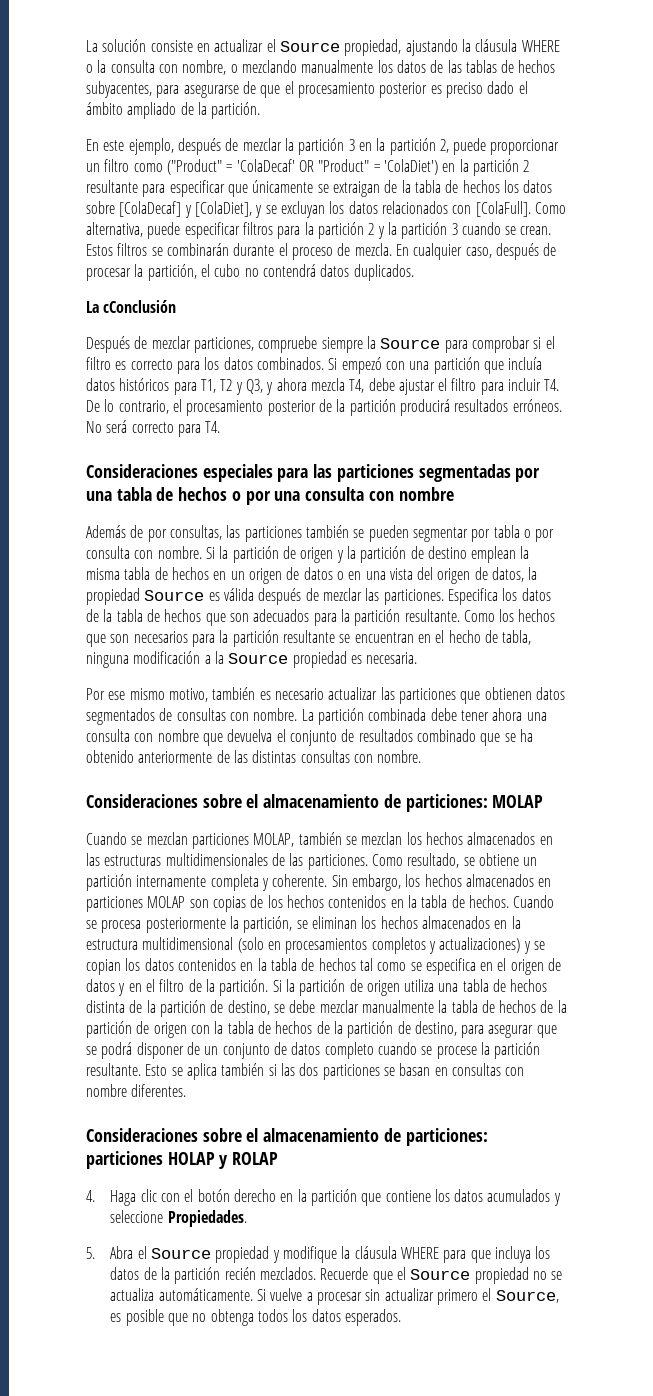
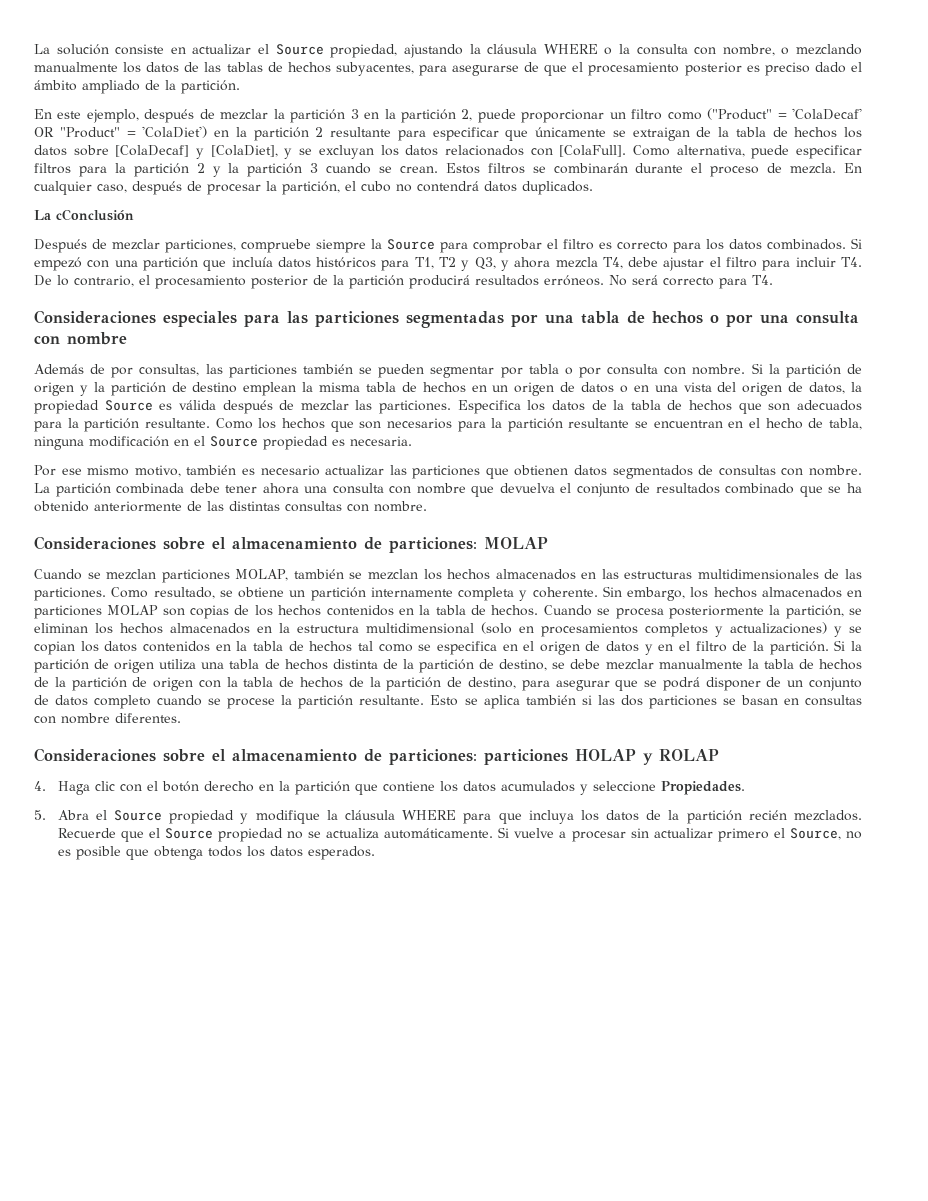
- Después de mezclar particiones, compruebe siempre la Source para comprobar si el filtro es correcto para los datos combinados.
+ Después de mezclar particiones, compruebe siempre la Source para comprobar el filtro es correcto para los datos combinados.
- Como los hechos que son necesarios para la partición resultante se encuentran en el hecho de tabla, ninguna modificación a la Source propiedad es necesaria.
+ Como los hechos que son necesarios para la partición resultante se encuentran en el hecho de tabla, ninguna modificación en el Source propiedad es necesaria.
- Si vuelve a procesar sin actualizar primero el Source, es posible que no obtenga todos los datos esperados.
+ Si vuelve a procesar sin actualizar primero el Source, no es posible que obtenga todos los datos esperados.

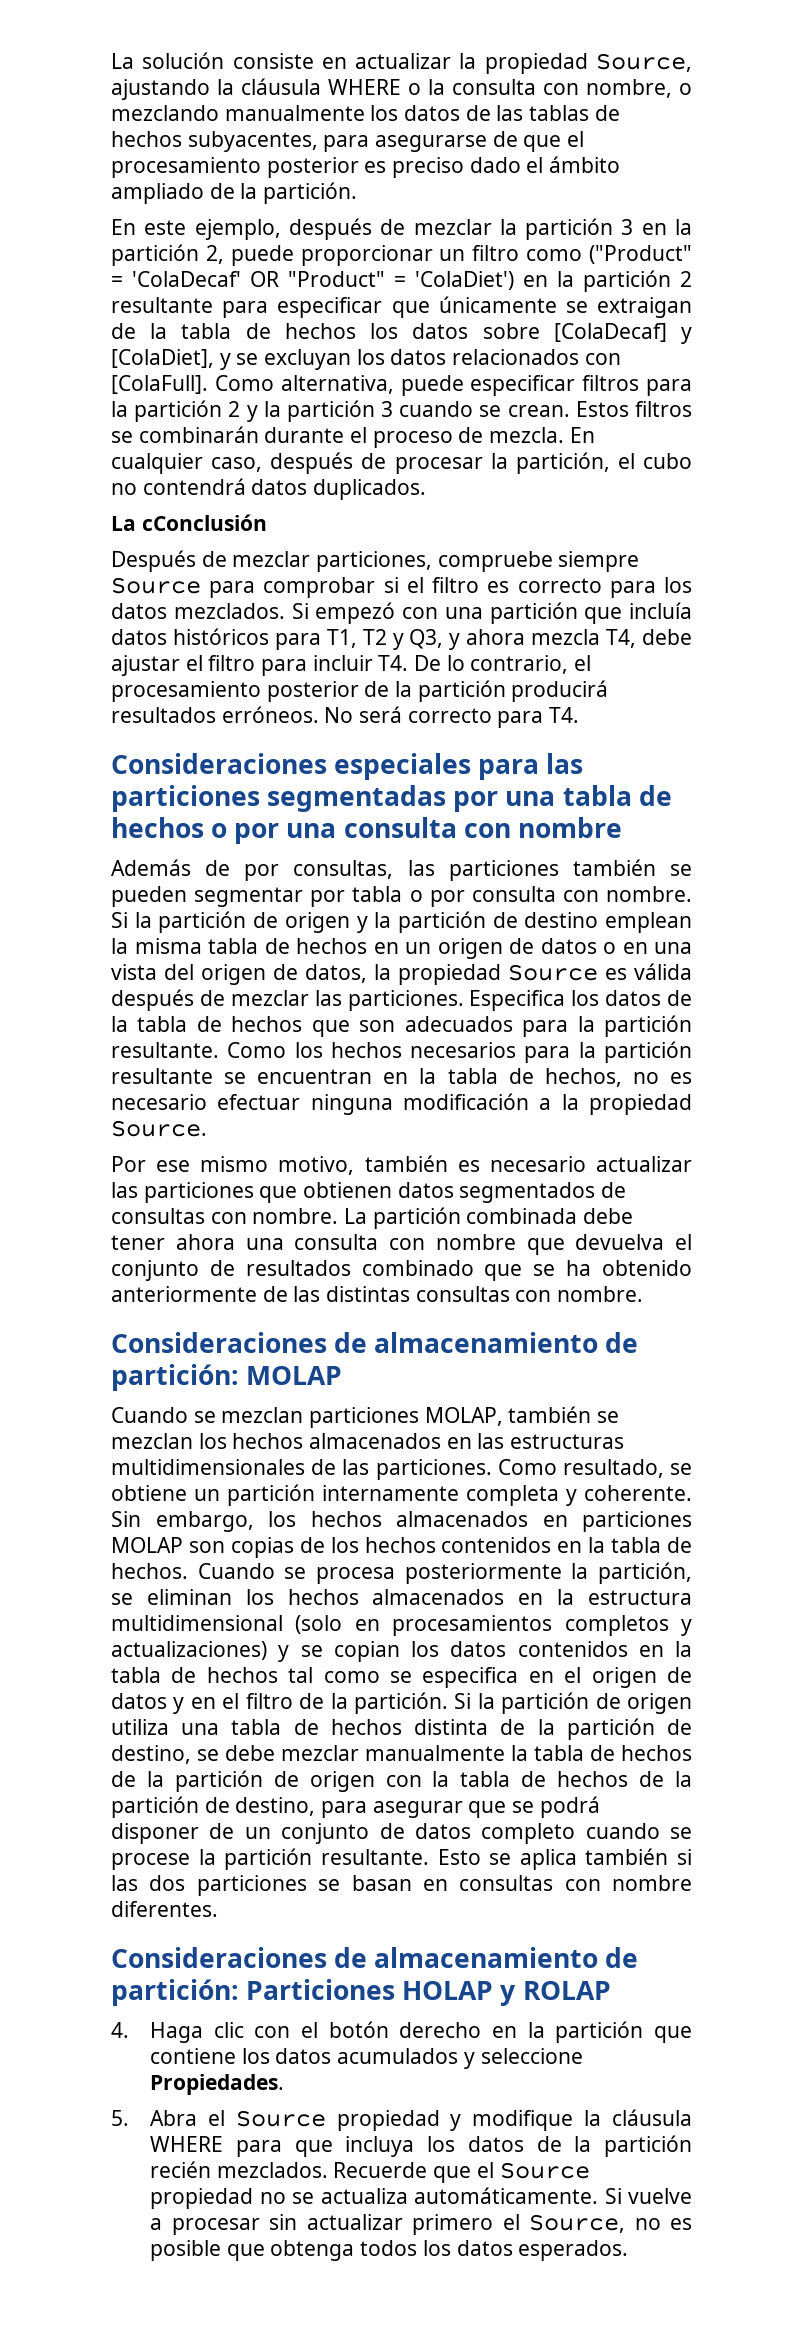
- La solución consiste en actualizar el Source propiedad, ajustando la cláusula WHERE o la consulta con nombre, o mezclando manualmente los datos de las tablas de hechos subyacentes, para asegurarse de que el procesamiento posterior es preciso dado el ámbito ampliado de la partición.
+ La solución consiste en actualizar la propiedad Source, ajustando la cláusula WHERE o la consulta con nombre, o mezclando manualmente los datos de las tablas de hechos subyacentes, para asegurarse de que el procesamiento posterior es preciso dado el ámbito ampliado de la partición.
- Después de mezclar particiones, compruebe siempre la Source para comprobar el filtro es correcto para los datos combinados.
+ Después de mezclar particiones, compruebe siempre Source para comprobar si el filtro es correcto para los datos mezclados.
- Como los hechos que son necesarios para la partición resultante se encuentran en el hecho de tabla, ninguna modificación en el Source propiedad es necesaria.
+ Como los hechos necesarios para la partición resultante se encuentran en la tabla de hechos, no es necesario efectuar ninguna modificación a la propiedad Source.
- Consideraciones sobre el almacenamiento de particiones: MOLAP
+ Consideraciones de almacenamiento de partición: MOLAP
- Consideraciones sobre el almacenamiento de particiones: particiones HOLAP y ROLAP
+ Consideraciones de almacenamiento de partición: Particiones HOLAP y ROLAP

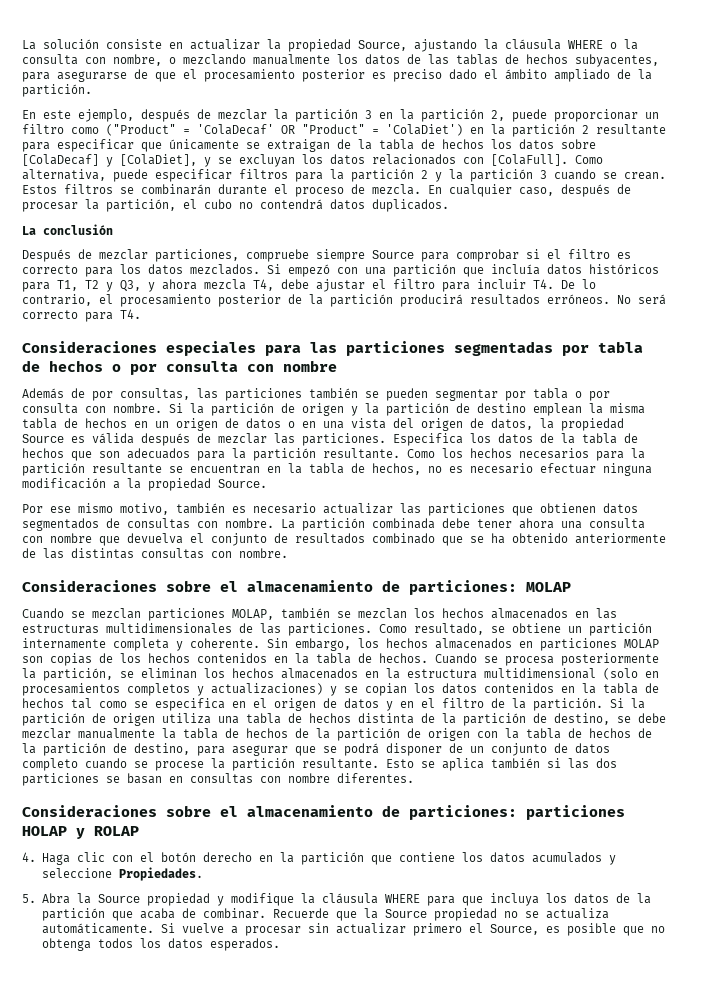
- La cConclusión
+ La conclusión
- Consideraciones especiales para las particiones segmentadas por una tabla de hechos o por una consulta con nombre
+ Consideraciones especiales para las particiones segmentadas por tabla de hechos o por consulta con nombre
- Consideraciones de almacenamiento de partición: MOLAP
+ Consideraciones sobre el almacenamiento de particiones: MOLAP
- Consideraciones de almacenamiento de partición: Particiones HOLAP y ROLAP
+ Consideraciones sobre el almacenamiento de particiones: particiones HOLAP y ROLAP
- 5. Abra el Source propiedad y modifique la cláusula WHERE para que incluya los datos de la partición recién mezclados.
+ 5. Abra la Source propiedad y modifique la cláusula WHERE para que incluya los datos de la partición que acaba de combinar.
- Recuerde que el Source propiedad no se actualiza automáticamente.
+ Recuerde que la Source propiedad no se actualiza automáticamente.
- Si vuelve a procesar sin actualizar primero el Source, no es posible que obtenga todos los datos esperados.
+ Si vuelve a procesar sin actualizar primero el Source, es posible que no obtenga todos los datos esperados.

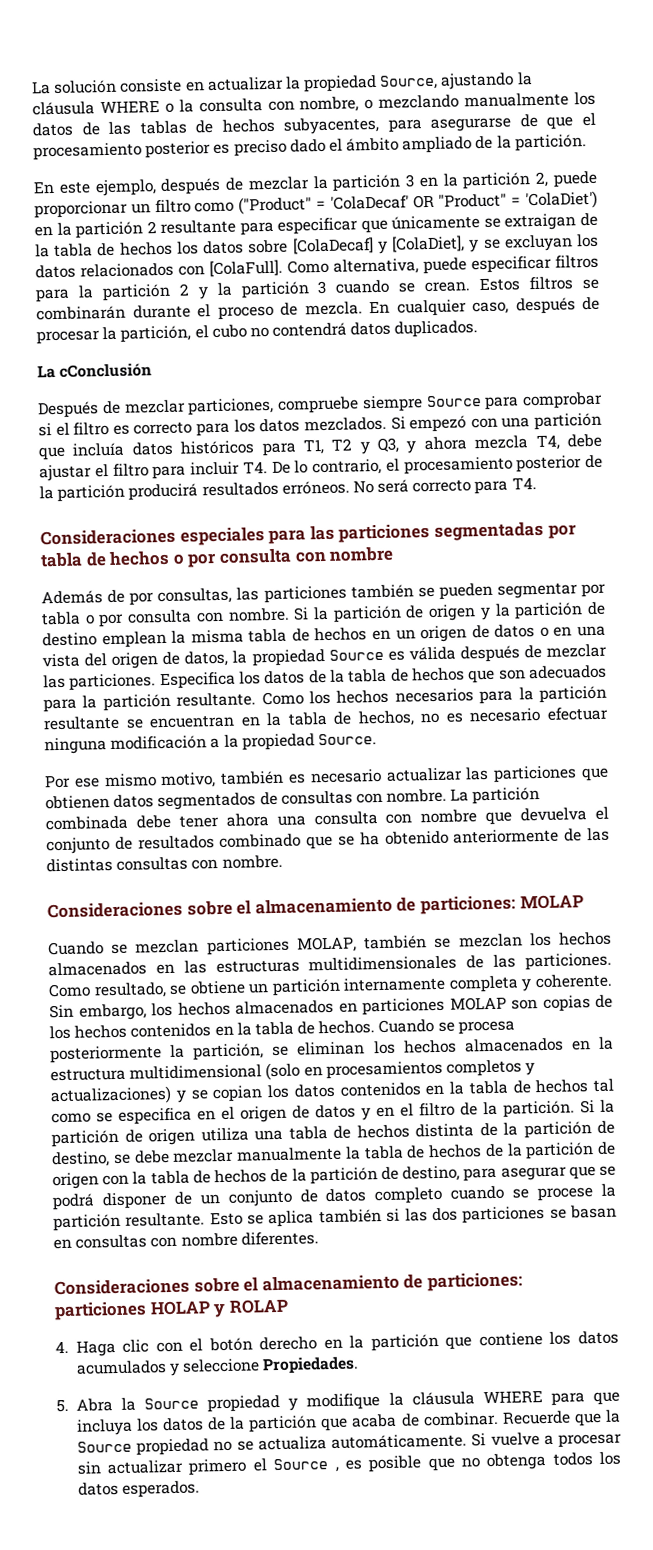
- La conclusión
+ La cConclusión
- Si vuelve a procesar sin actualizar primero el Source, es posible que no obtenga todos los datos esperados.
+ Si vuelve a procesar sin actualizar primero el Source , es posible que no obtenga todos los datos esperados.

